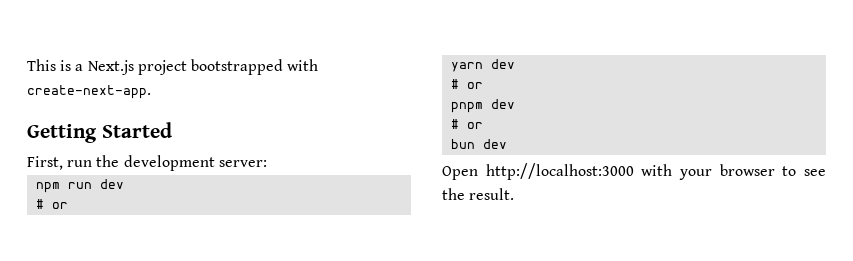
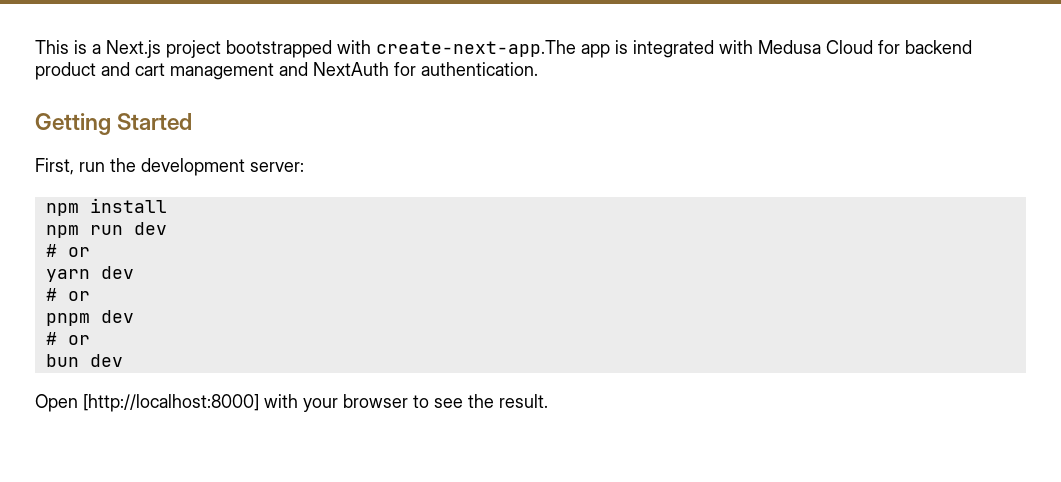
- This is a Next.js project bootstrapped with create-next-app.
+ This is a Next.js project bootstrapped with create-next-app.The app is integrated with Medusa Cloud for backend product and cart management and NextAuth for authentication.
+ npm install
- Open http://localhost:3000 with your browser to see the result.
+ Open [http://localhost:8000] with your browser to see the result.

